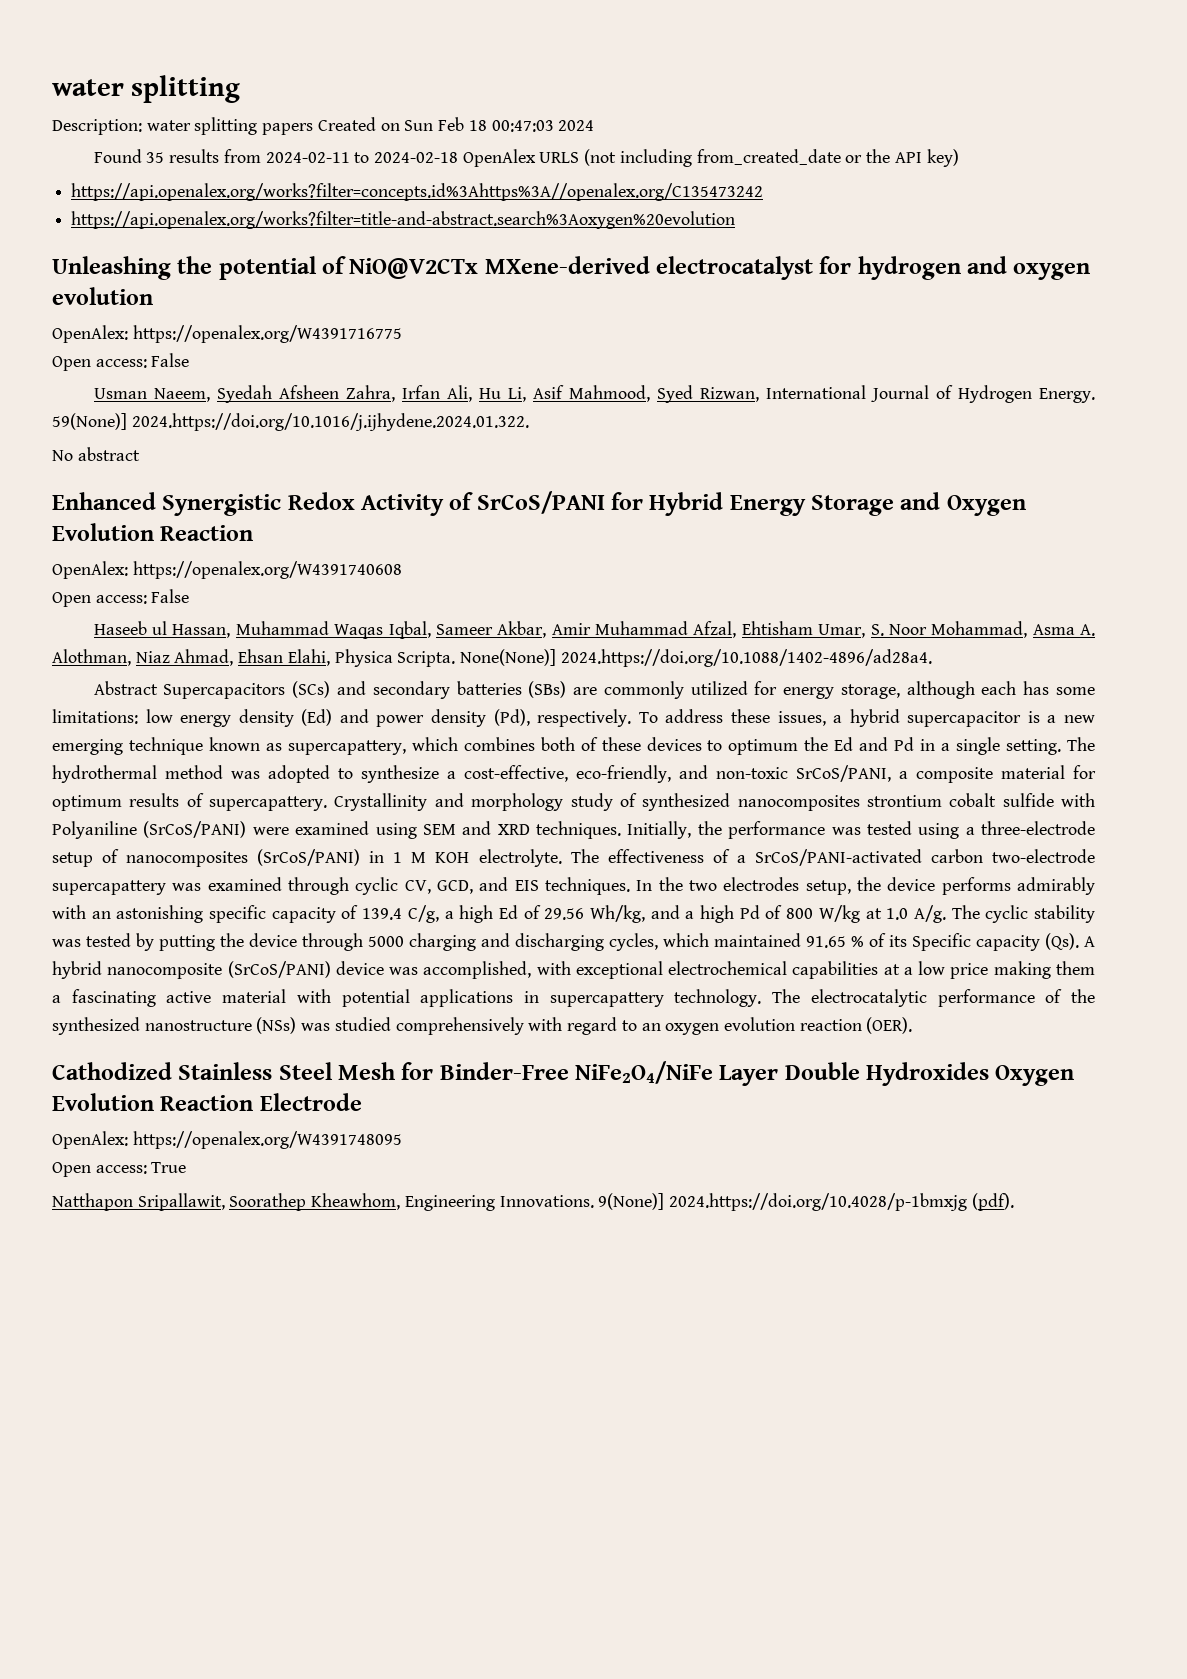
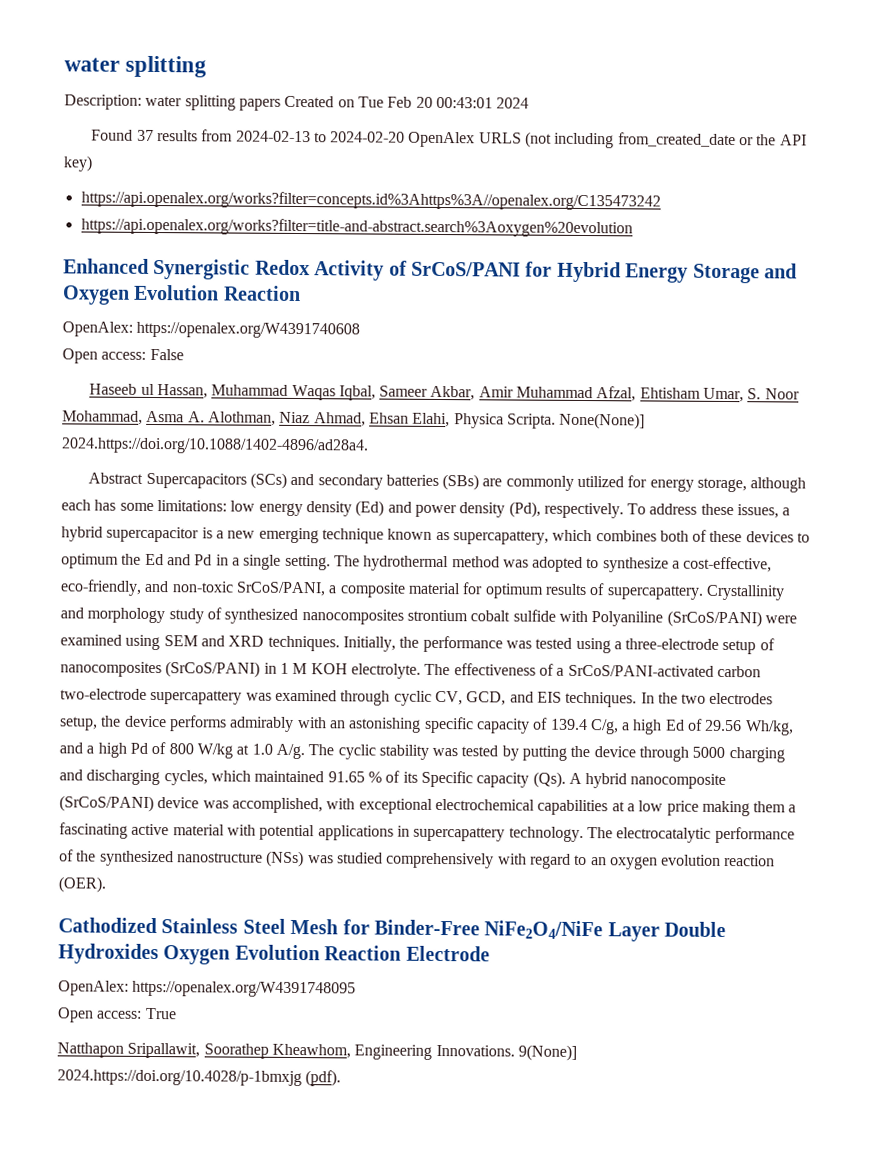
- Description: water splitting papers Created on Sun Feb 18 00:47:03 2024
+ Description: water splitting papers Created on Tue Feb 20 00:43:01 2024
- Found 35 results from 2024-02-11 to 2024-02-18 OpenAlex URLS (not including from_created_date or the API key)
+ Found 37 results from 2024-02-13 to 2024-02-20 OpenAlex URLS (not including from_created_date or the API key)
- Unleashing the potential of NiO@V2CTx MXene-derived electrocatalyst for hydrogen and oxygen evolution
- OpenAlex: https://openalex.org/W4391716775
- Open access: False
- Usman Naeem, Syedah Afsheen Zahra, Irfan Ali, Hu Li, Asif Mahmood, Syed Rizwan, International Journal of Hydrogen Energy. 59(None)] 2024.https://doi.org/10.1016/j.ijhydene.2024.01.322.
- No abstract

